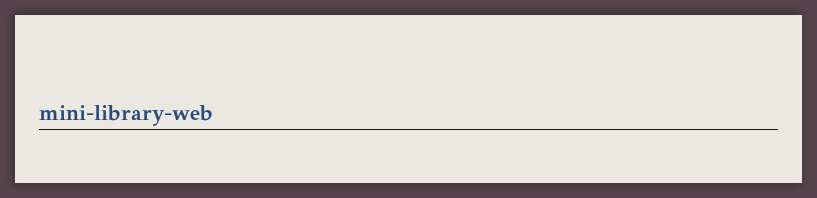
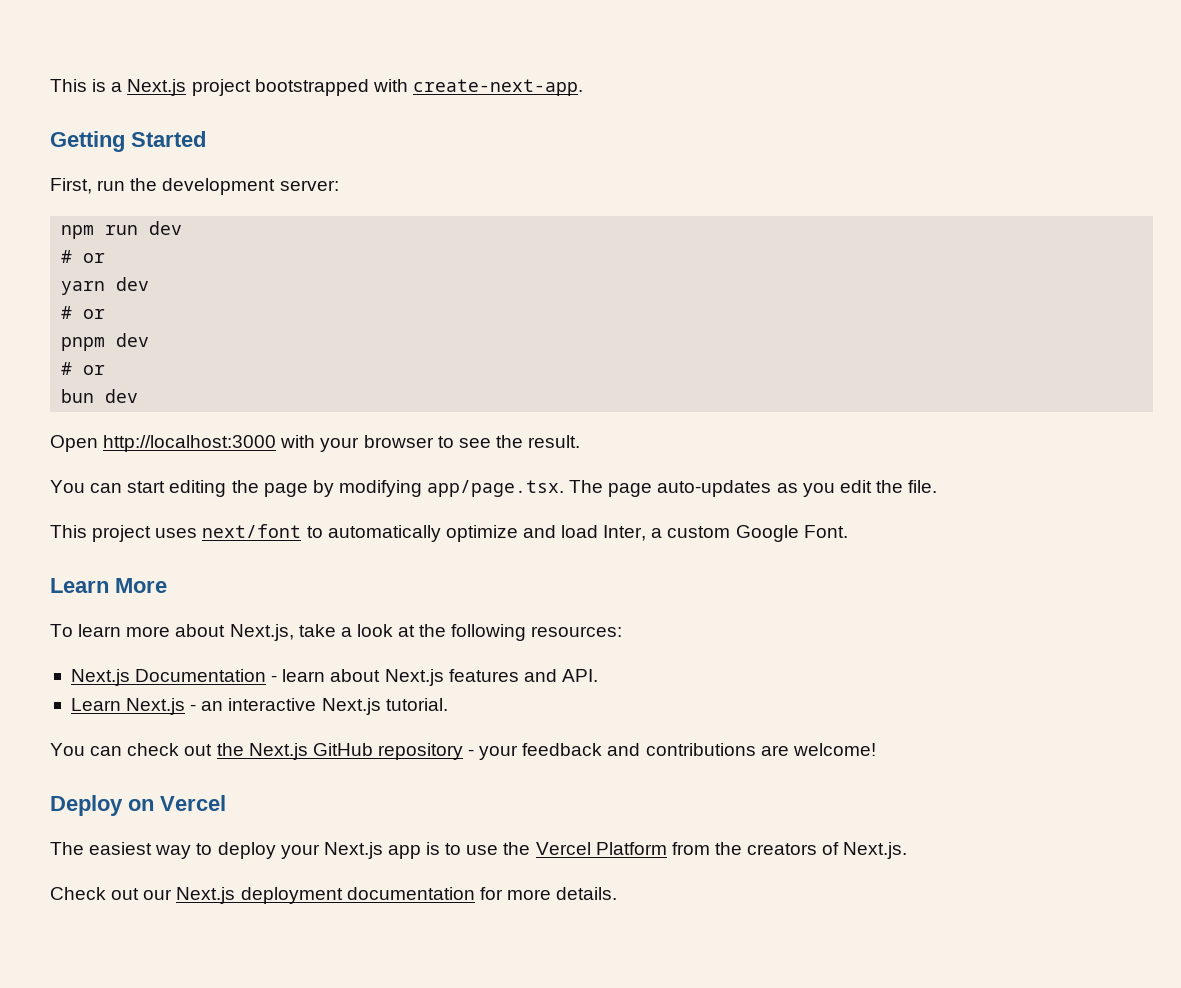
- mini-library-web
+ This is a Next.js project bootstrapped with create-next-app.
+ Getting Started
+ First, run the development server:
+ npm run dev
+ # or
+ yarn dev
+ # or
+ pnpm dev
+ # or
+ bun dev
+ Open http://localhost:3000 with your browser to see the result.
+ You can start editing the page by modifying app/page.tsx. The page auto-updates as you edit the file.
+ This project uses next/font to automatically optimize and load Inter, a custom Google Font.
+ Learn More
+ To learn more about Next.js, take a look at the following resources:
+ Next.js Documentation - learn about Next.js features and API.
+ Learn Next.js - an interactive Next.js tutorial.
+ You can check out the Next.js GitHub repository - your feedback and contributions are welcome!
+ Deploy on Vercel
+ The easiest way to deploy your Next.js app is to use the Vercel Platform from the creators of Next.js.
+ Check out our Next.js deployment documentation for more details.

